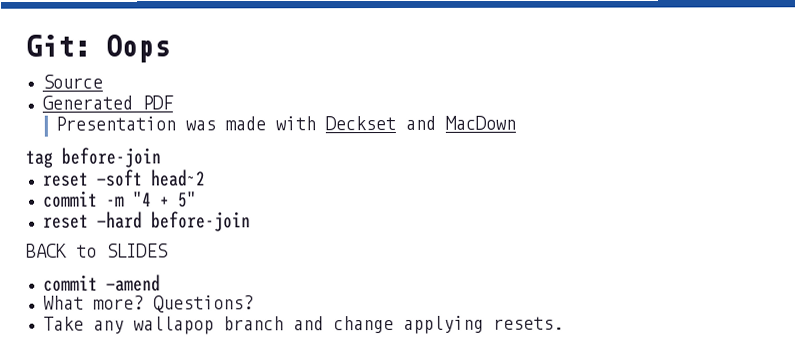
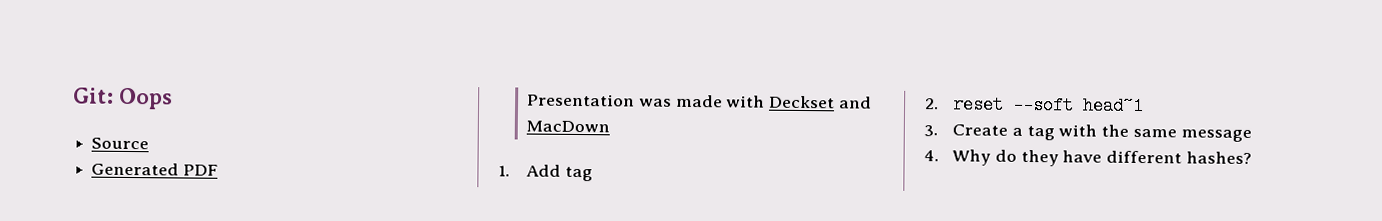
- tag before-join
- reset —soft head~2
- commit -m "4 + 5"
- reset —hard before-join
- BACK to SLIDES
- commit —amend
- What more? Questions?
- Take any wallapop branch and change applying resets.
+ 1. Add tag
+ 2. reset --soft head~1
+ 3. Create a tag with the same message
+ 4. Why do they have different hashes?

